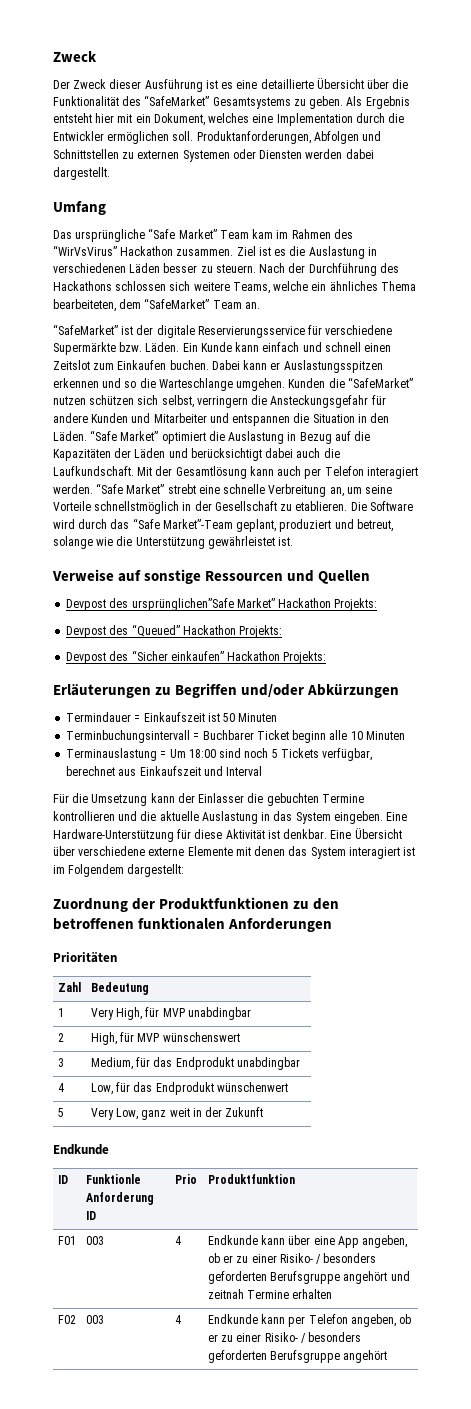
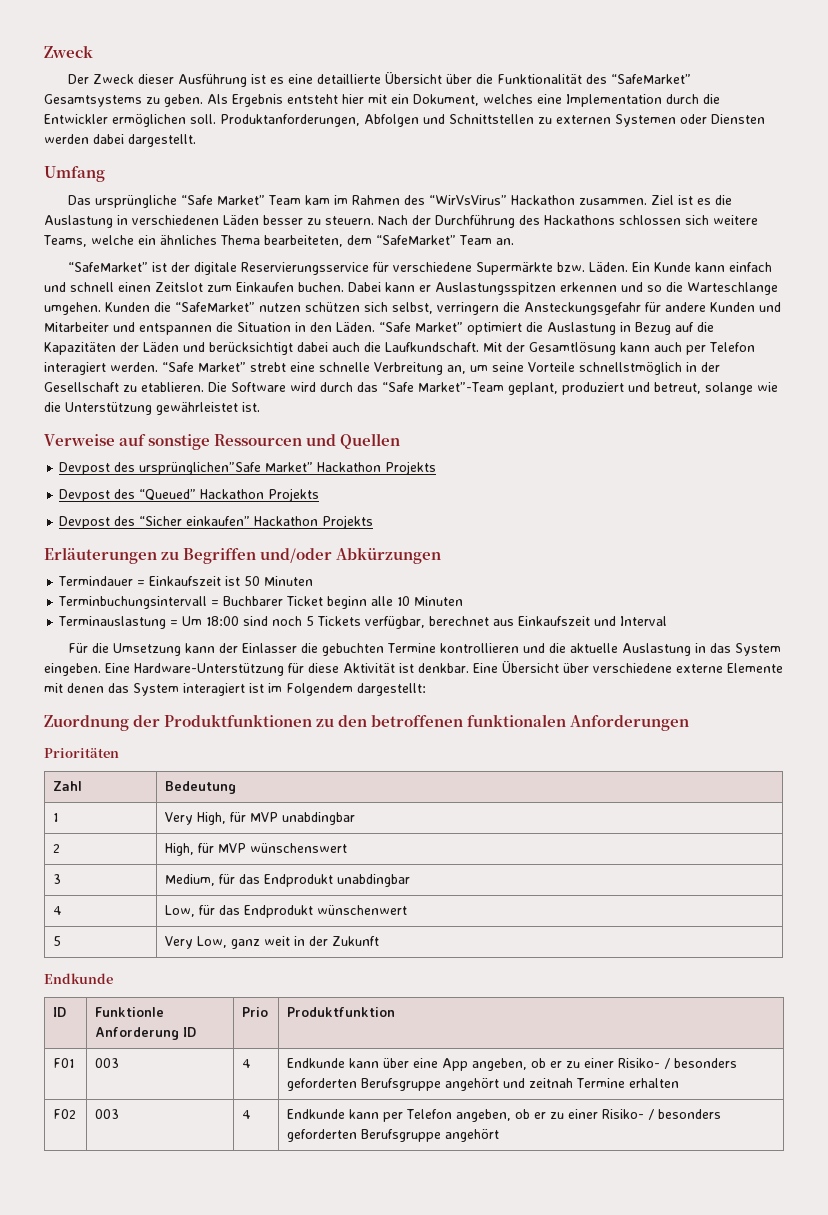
- Devpost des ursprünglichen”Safe Market” Hackathon Projekts:
+ Devpost des ursprünglichen”Safe Market” Hackathon Projekts
- Devpost des “Queued” Hackathon Projekts:
+ Devpost des “Queued” Hackathon Projekts
- Devpost des “Sicher einkaufen” Hackathon Projekts:
+ Devpost des “Sicher einkaufen” Hackathon Projekts

